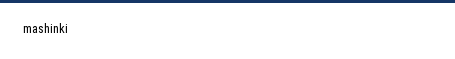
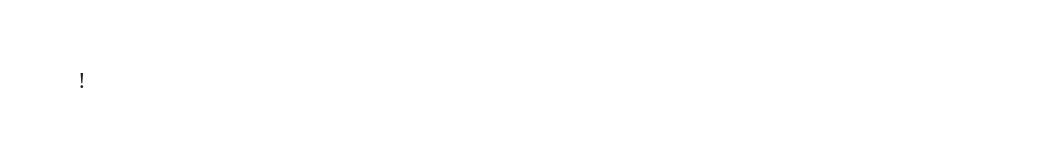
- mashinki
+ !

